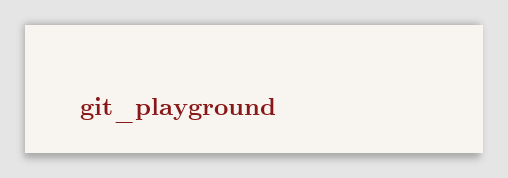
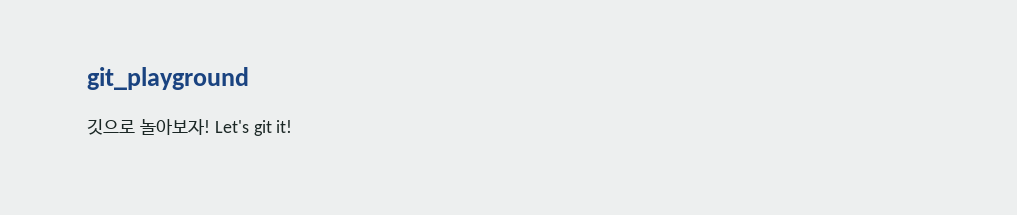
+ 깃으로 놀아보자! Let's git it!

